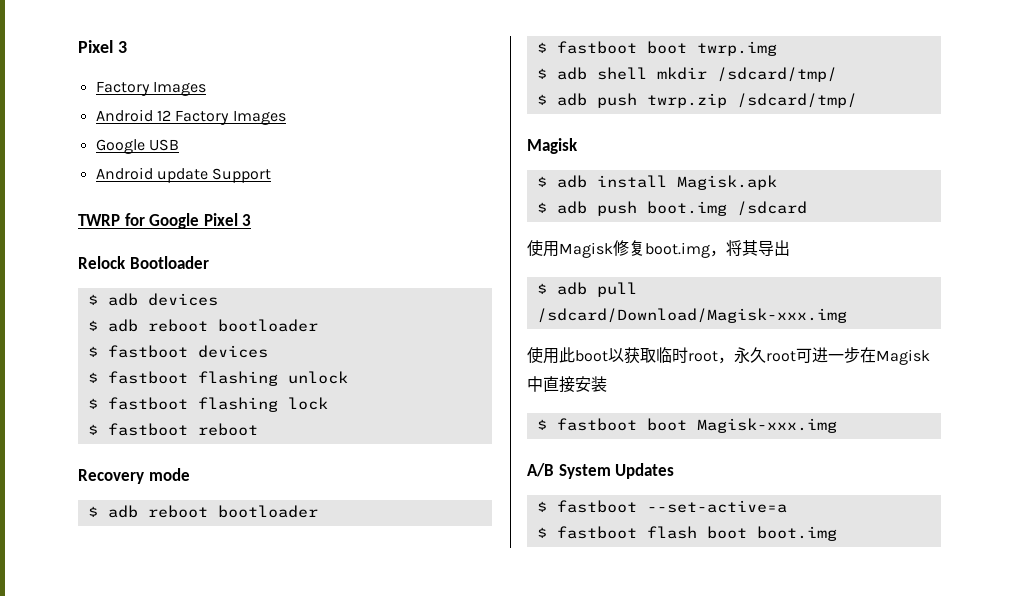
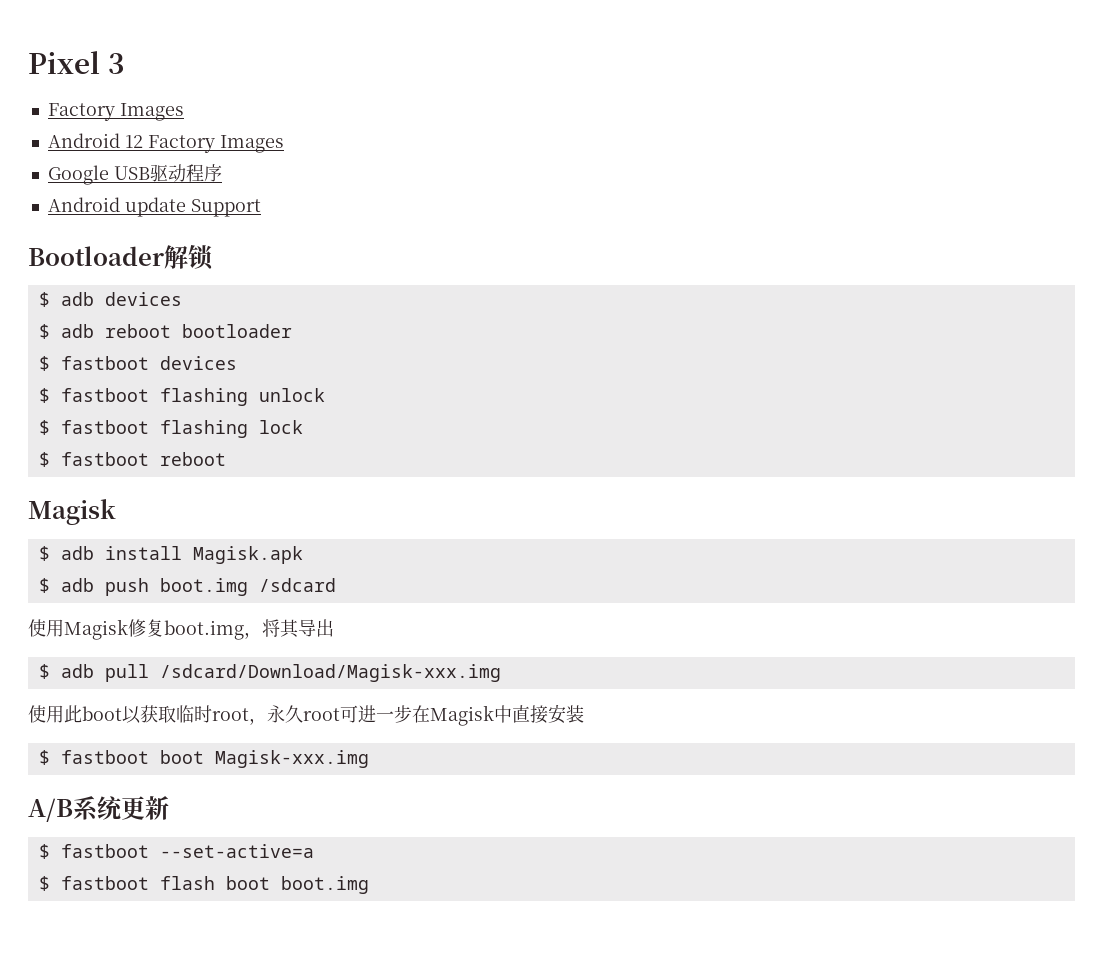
- Google USB
+ Google USB驱动程序
- TWRP for Google Pixel 3
- Relock Bootloader
+ Bootloader解锁
- Recovery mode
- $ adb reboot bootloader
- $ fastboot boot twrp.img
- $ adb shell mkdir /sdcard/tmp/
- $ adb push twrp.zip /sdcard/tmp/
- A/B System Updates
+ A/B系统更新

